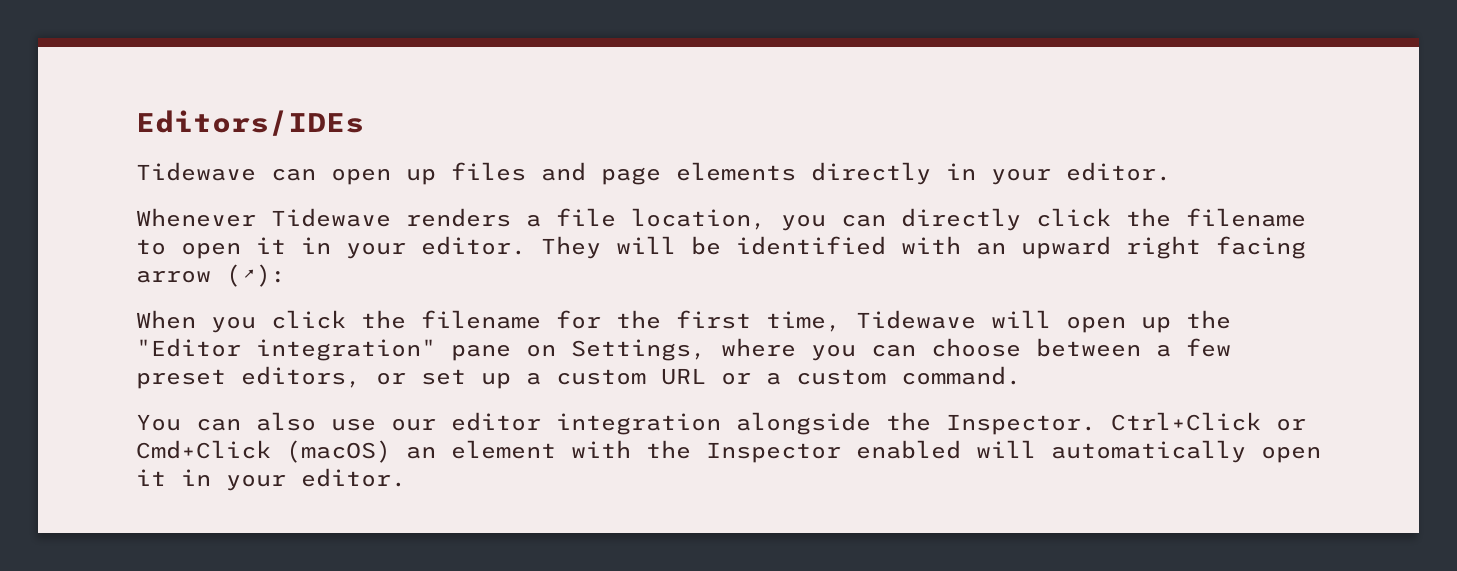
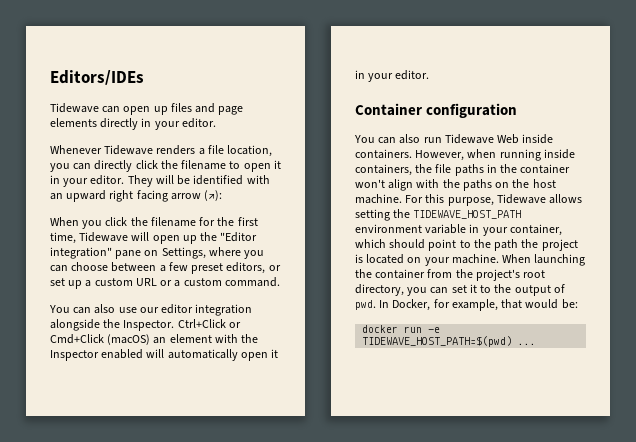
+ Container configuration
+ You can also run Tidewave Web inside containers. However, when running inside containers, the file paths in the container won't align with the paths on the host machine. For this purpose, Tidewave allows setting the TIDEWAVE_HOST_PATH environment variable in your container, which should point to the path the project is located on your machine. When launching the container from the project's root directory, you can set it to the output of pwd. In Docker, for example, that would be:
+ docker run -e TIDEWAVE_HOST_PATH=$(pwd) ...

